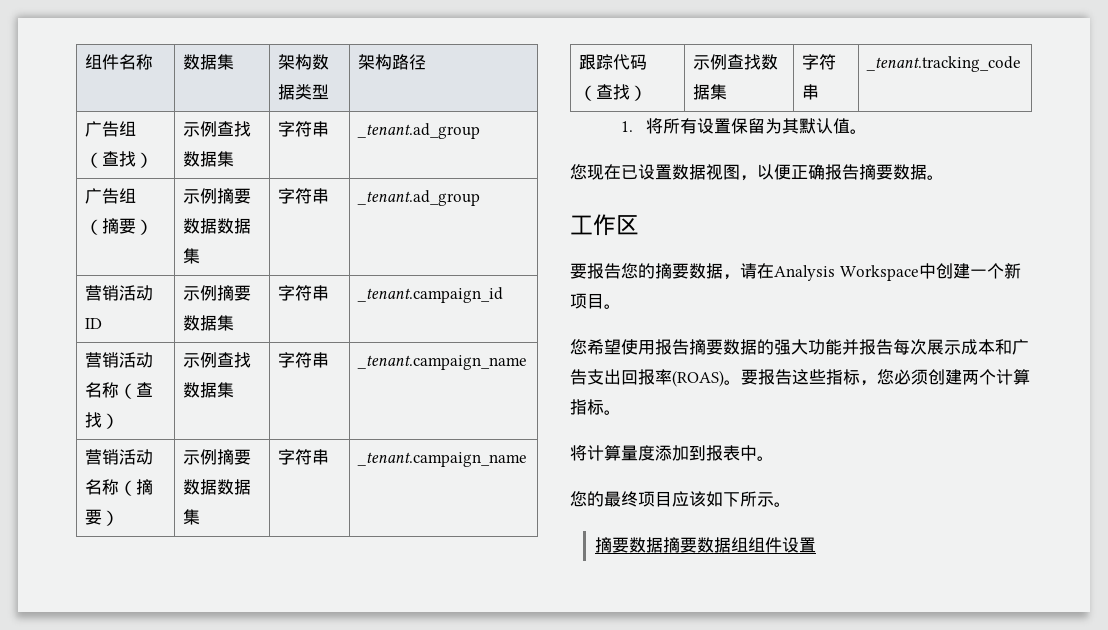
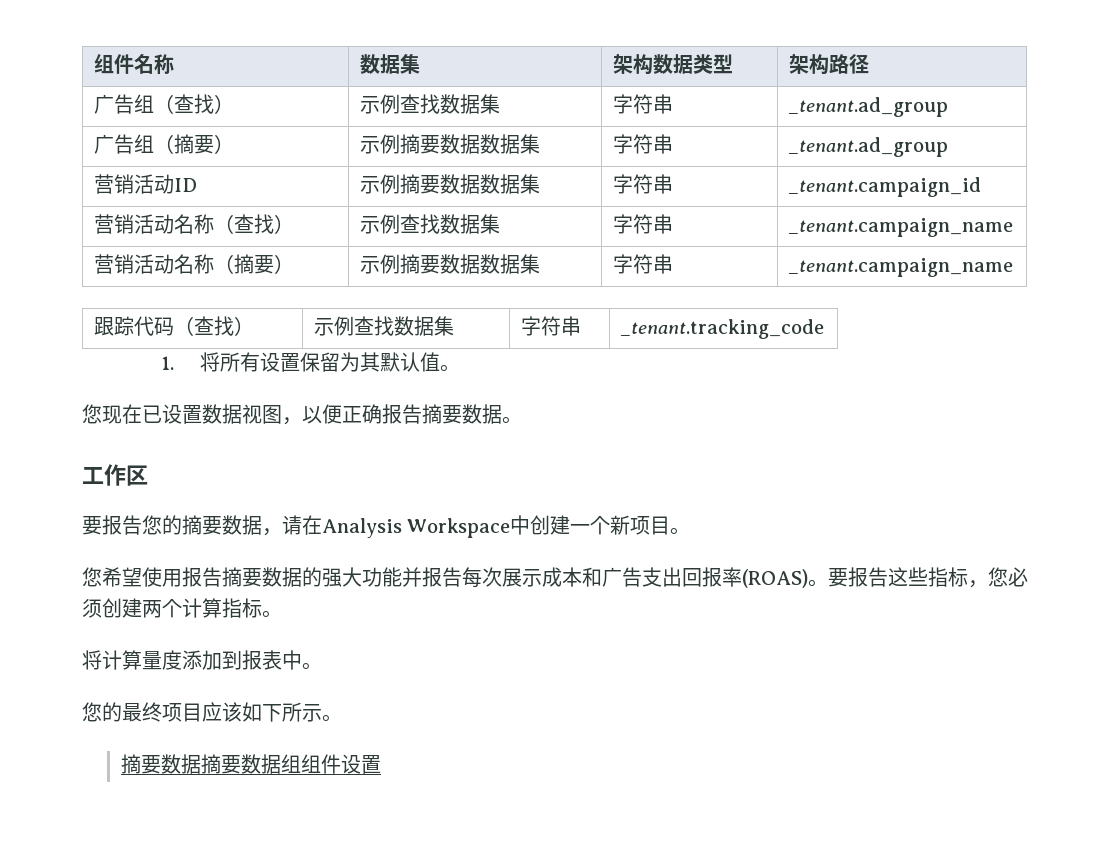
- 营销活动ID | 示例摘要数据集 | 字符串 | _tenant.campaign_id
+ 营销活动ID | 示例摘要数据数据集 | 字符串 | _tenant.campaign_id

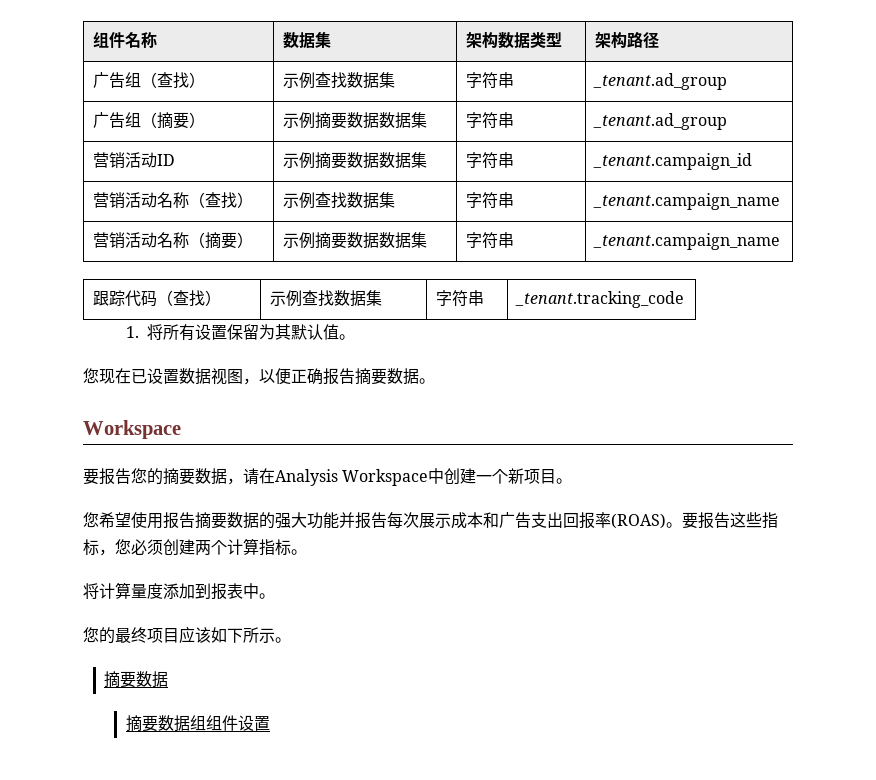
  您现在已设置数据视图，以便正确报告摘要数据。
- 工作区
+ Workspace
  您的最终项目应该如下所示。
- 摘要数据摘要数据组组件设置
+ 摘要数据
+ 摘要数据组组件设置

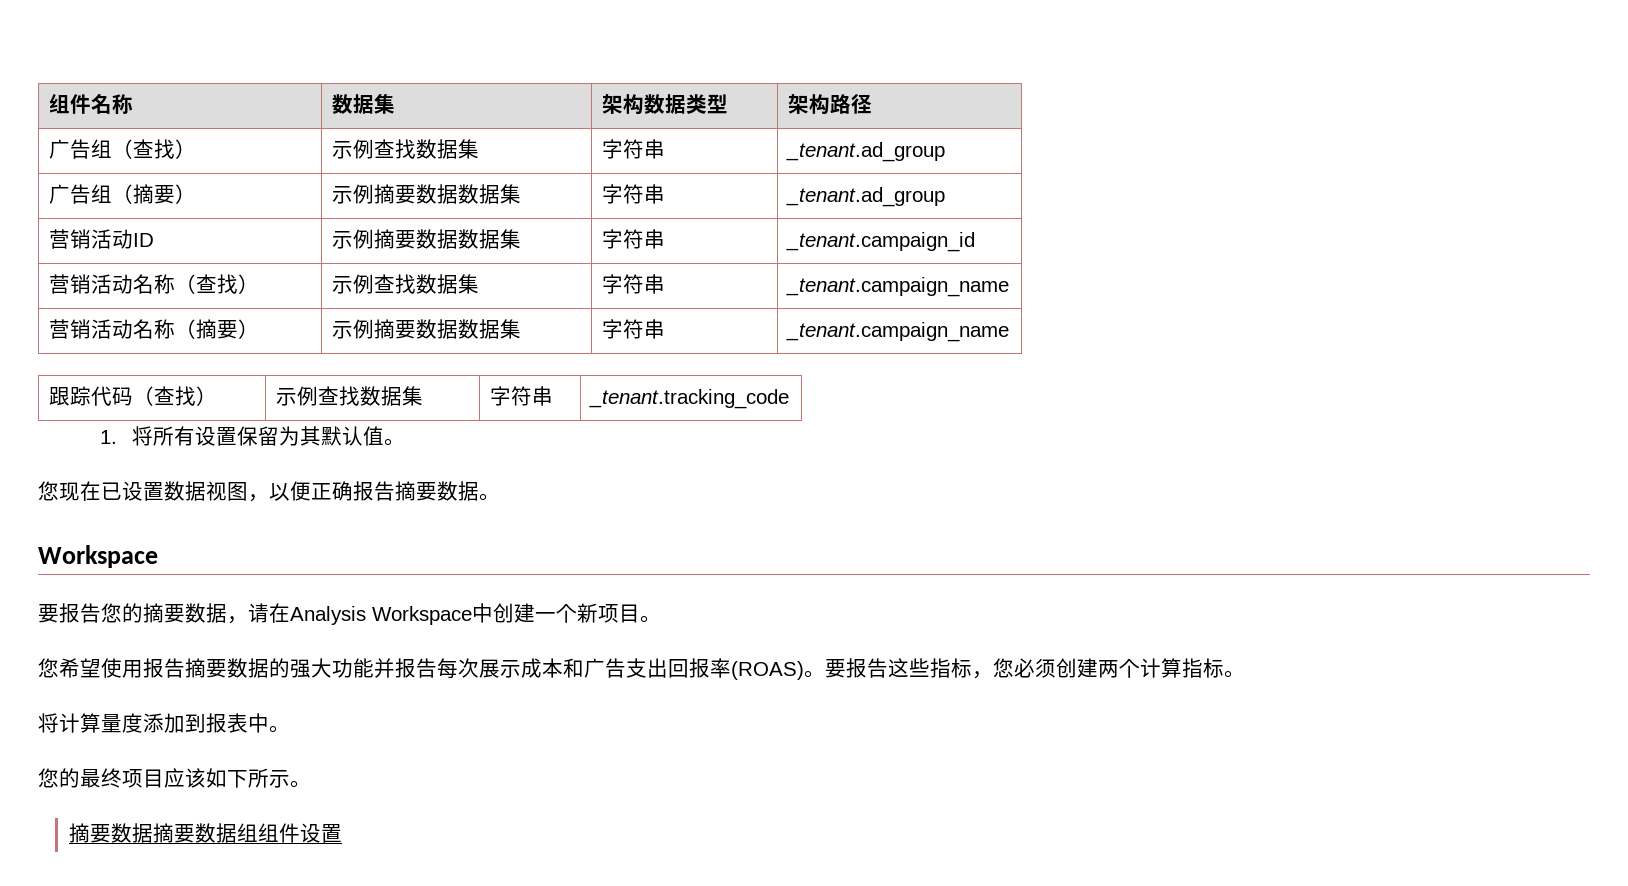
  您的最终项目应该如下所示。
- 摘要数据
- 摘要数据组组件设置
+ 摘要数据摘要数据组组件设置

